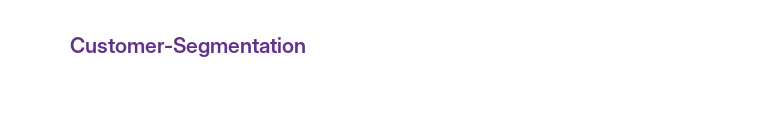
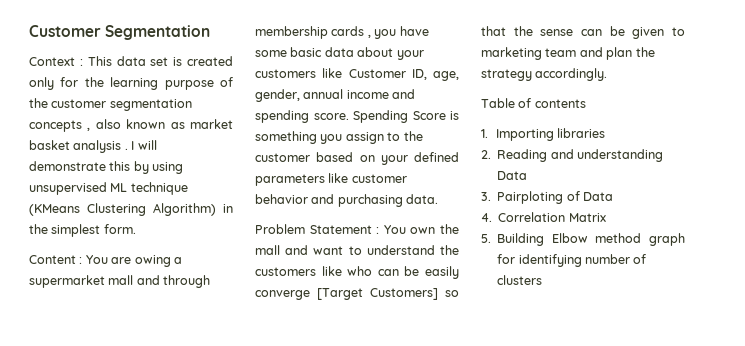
- Customer-Segmentation
+ Customer Segmentation
+ Context : This data set is created only for the learning purpose of the customer segmentation concepts , also known as market basket analysis . I will demonstrate this by using unsupervised ML technique (KMeans Clustering Algorithm) in the simplest form.
+ Content : You are owing a supermarket mall and through membership cards , you have some basic data about your customers like Customer ID, age, gender, annual income and spending score. Spending Score is something you assign to the customer based on your defined parameters like customer behavior and purchasing data.
+ Problem Statement : You own the mall and want to understand the customers like who can be easily converge [Target Customers] so that the sense can be given to marketing team and plan the strategy accordingly.
+ Table of contents
+ 1. Importing libraries
+ 2. Reading and understanding Data
+ 3. Pairploting of Data
+ 4. Correlation Matrix
+ 5. Building Elbow method graph for identifying number of clusters

